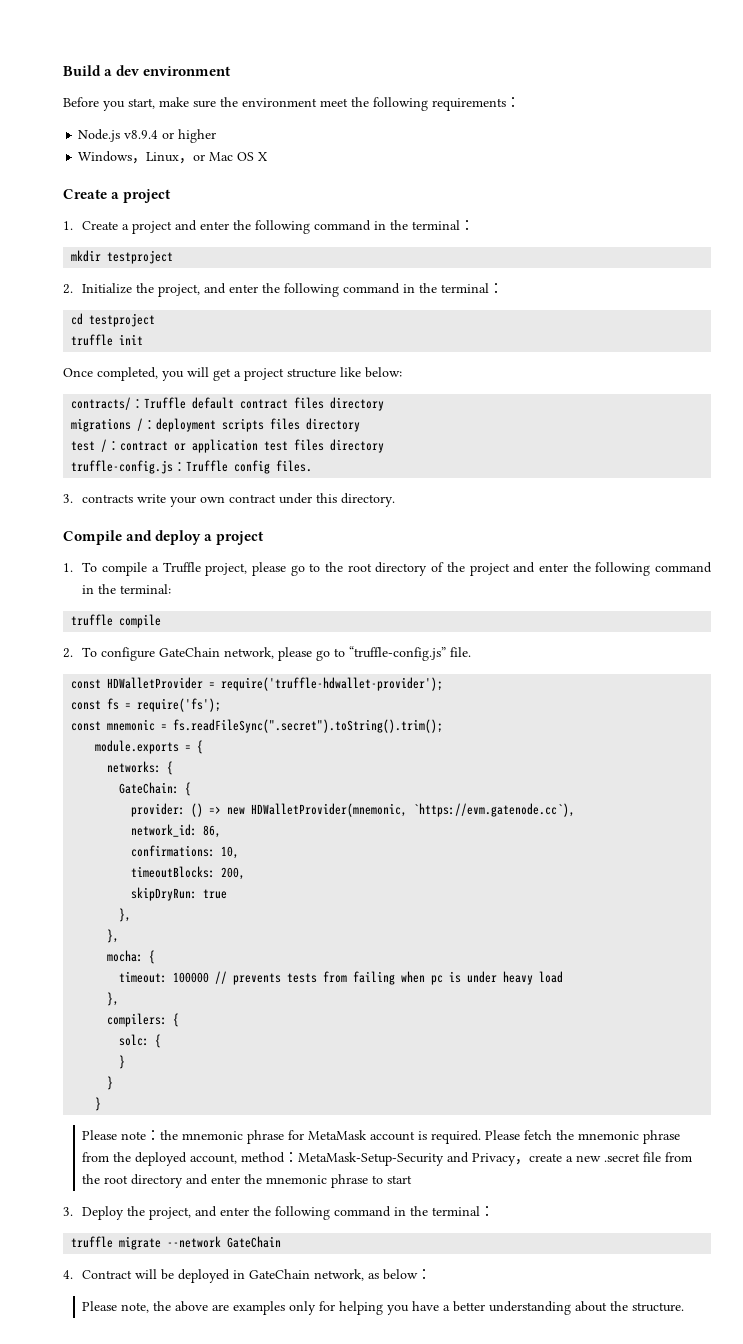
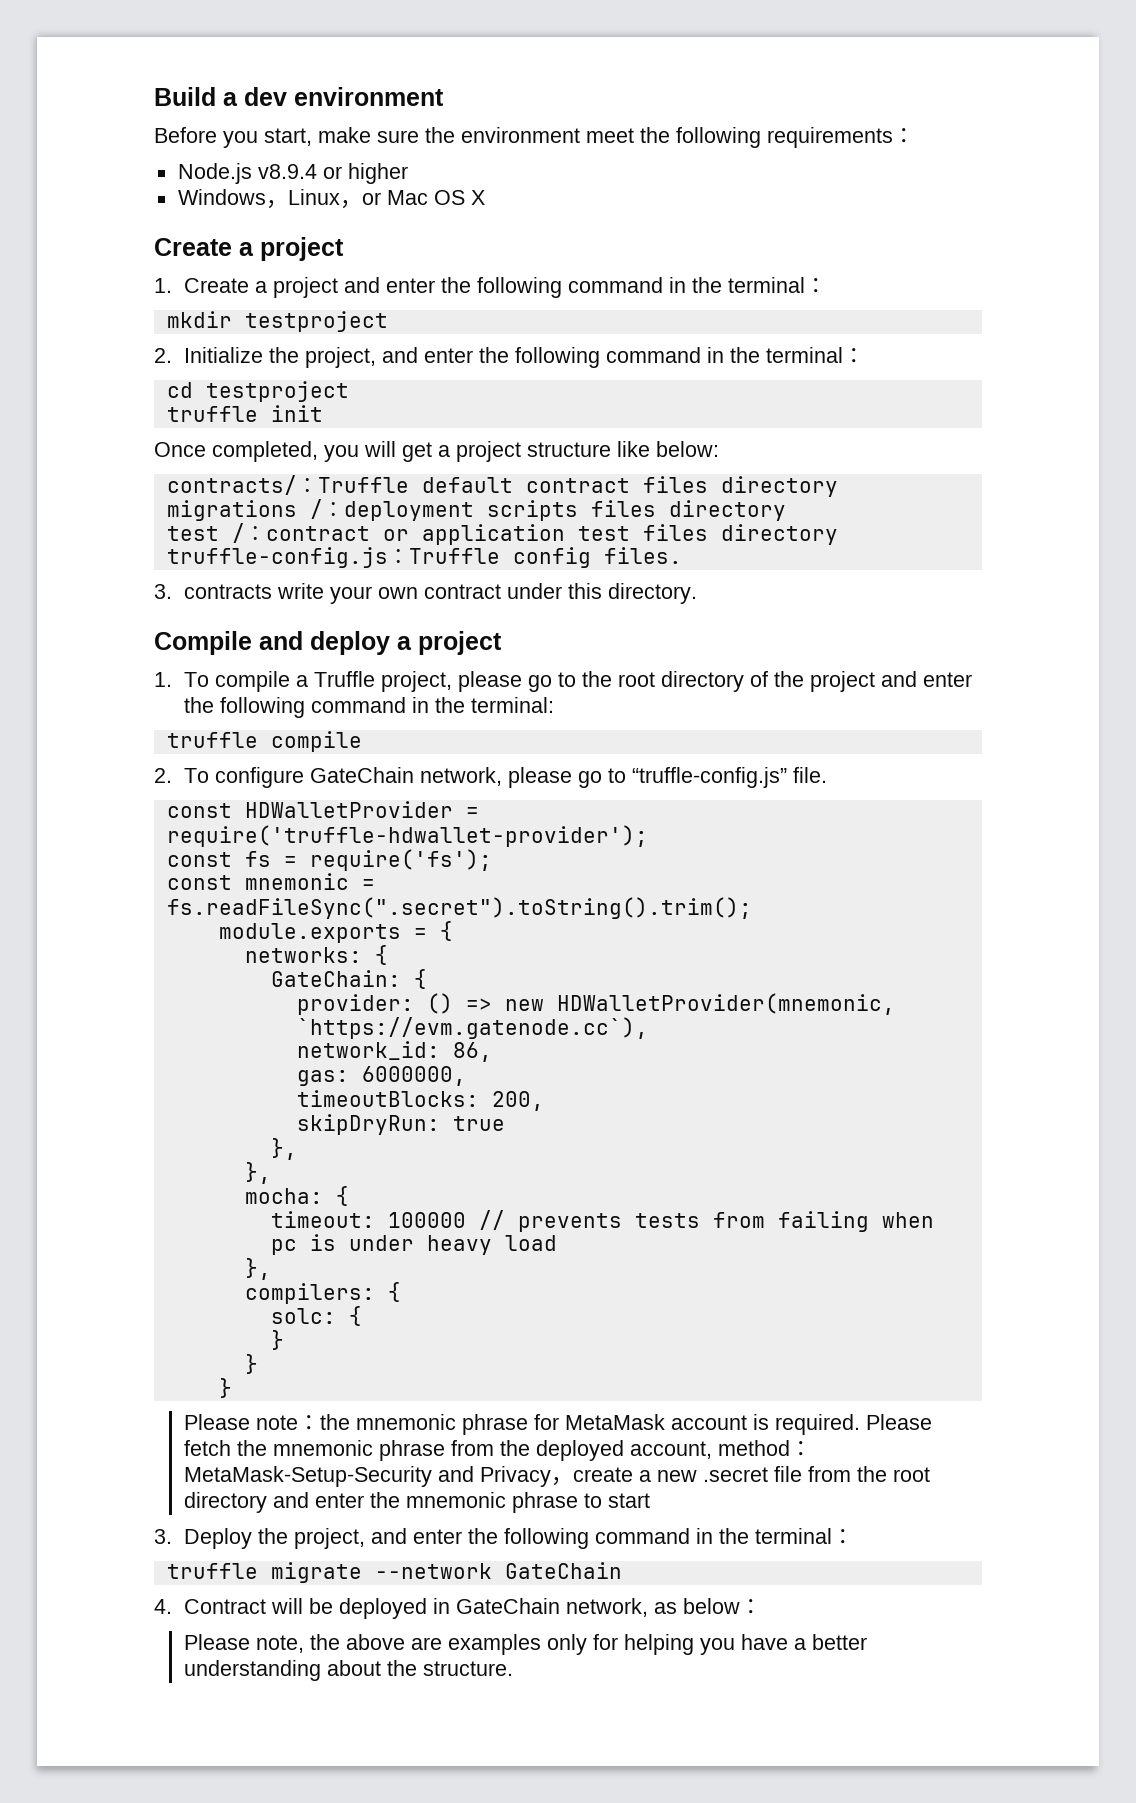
- confirmations: 10,
+ gas: 6000000,

